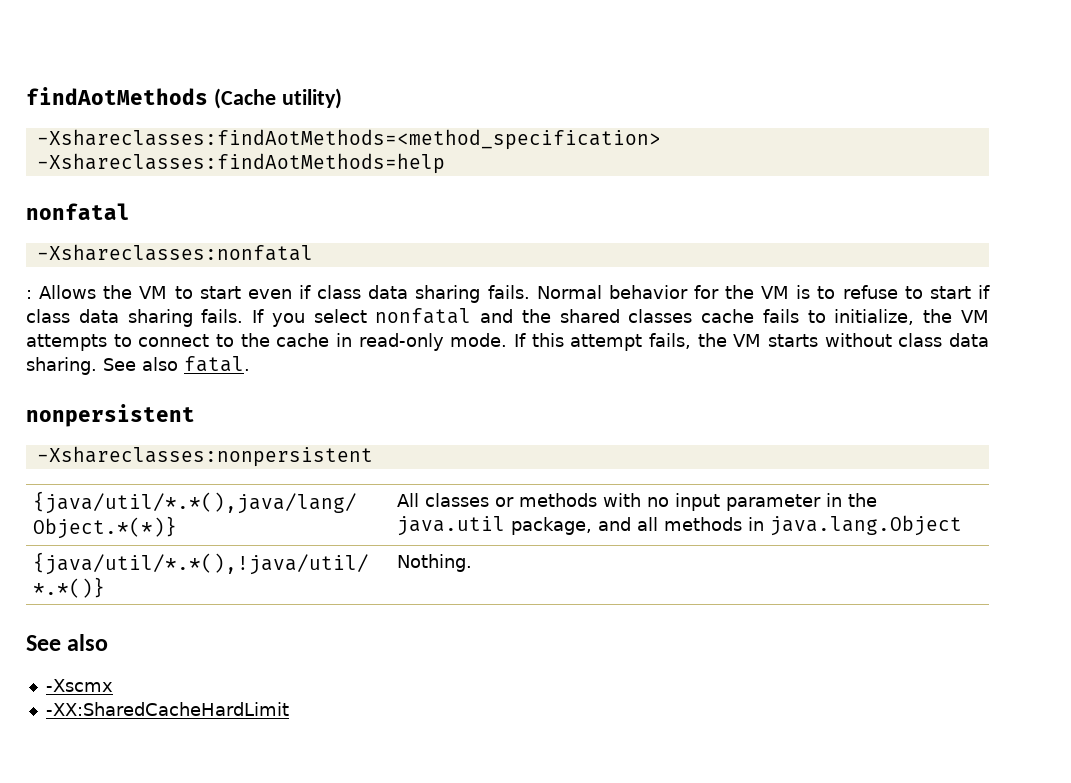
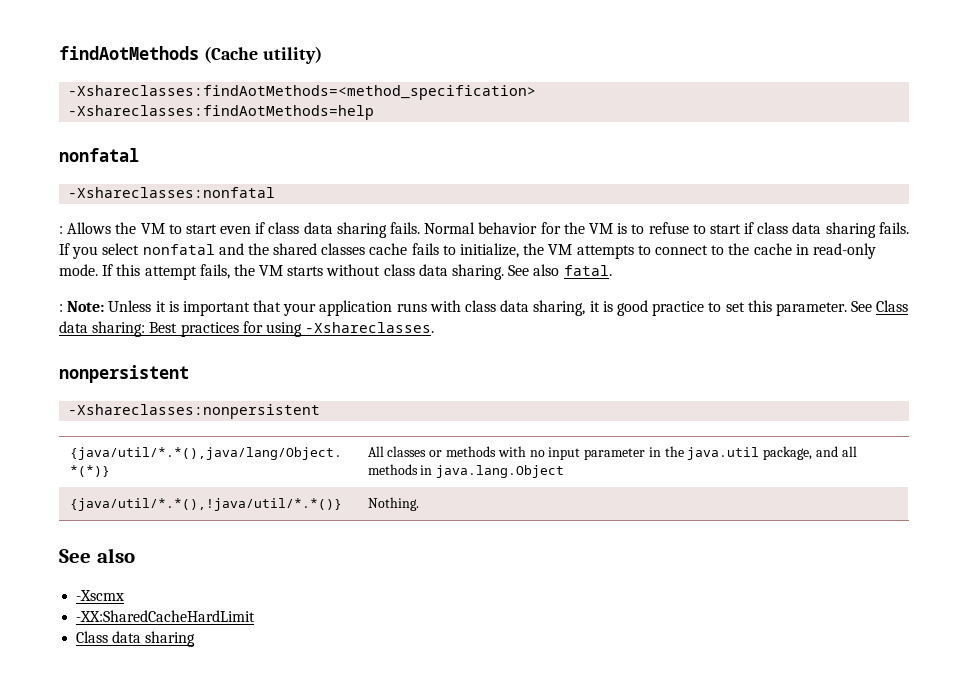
+ : Note: Unless it is important that your application runs with class data sharing, it is good practice to set this parameter. See Class data sharing: Best practices for using -Xshareclasses.
+ Class data sharing

